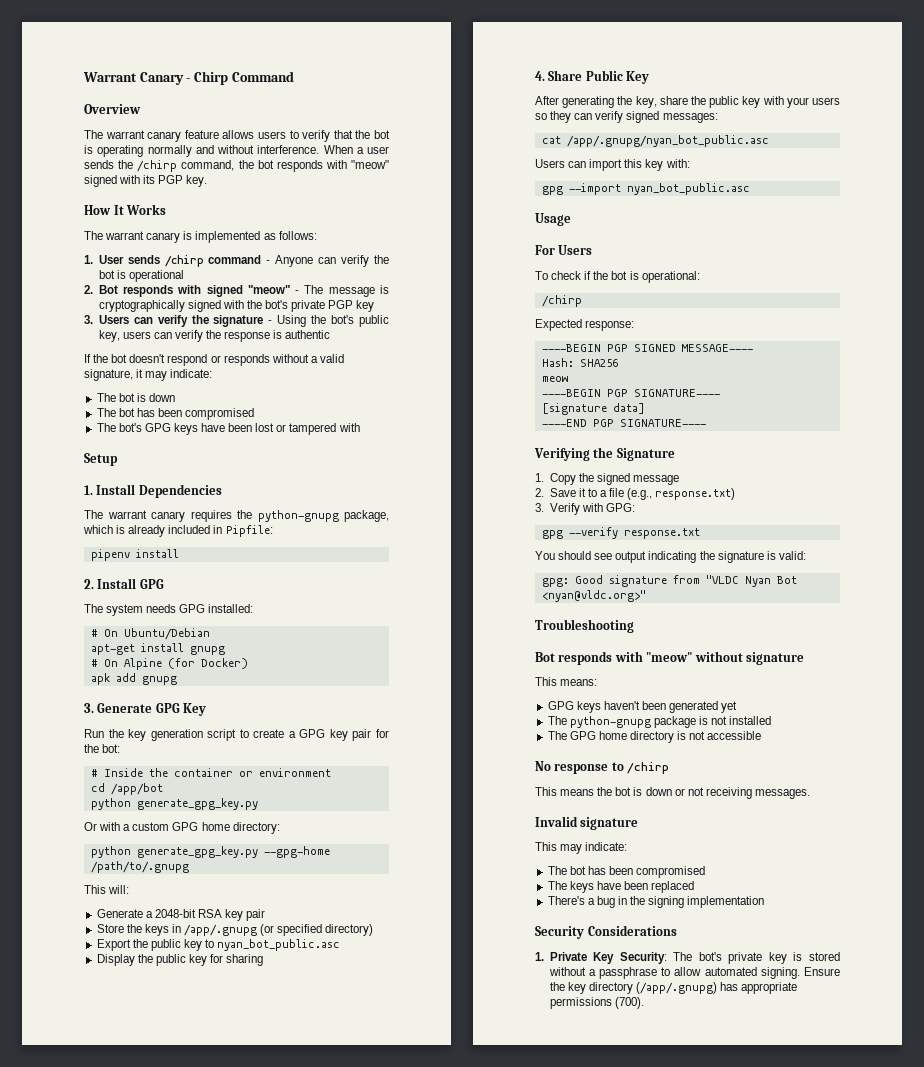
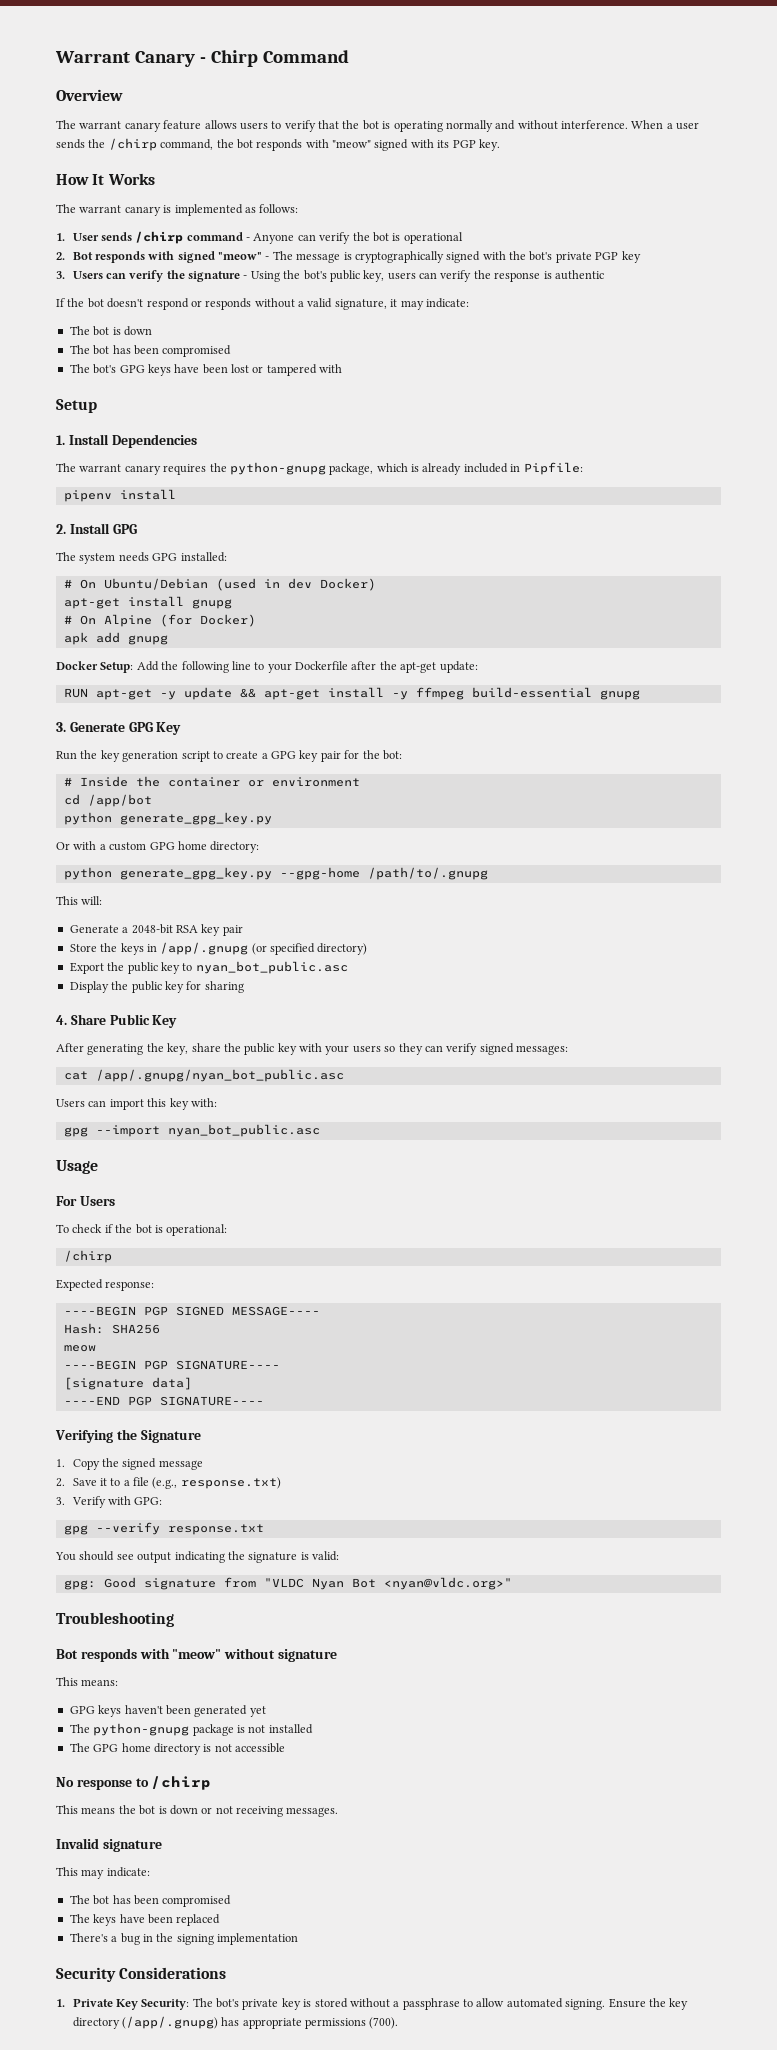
- # On Ubuntu/Debian
+ # On Ubuntu/Debian (used in dev Docker)
+ Docker Setup: Add the following line to your Dockerfile after the apt-get update:
+ RUN apt-get -y update && apt-get install -y ffmpeg build-essential gnupg

